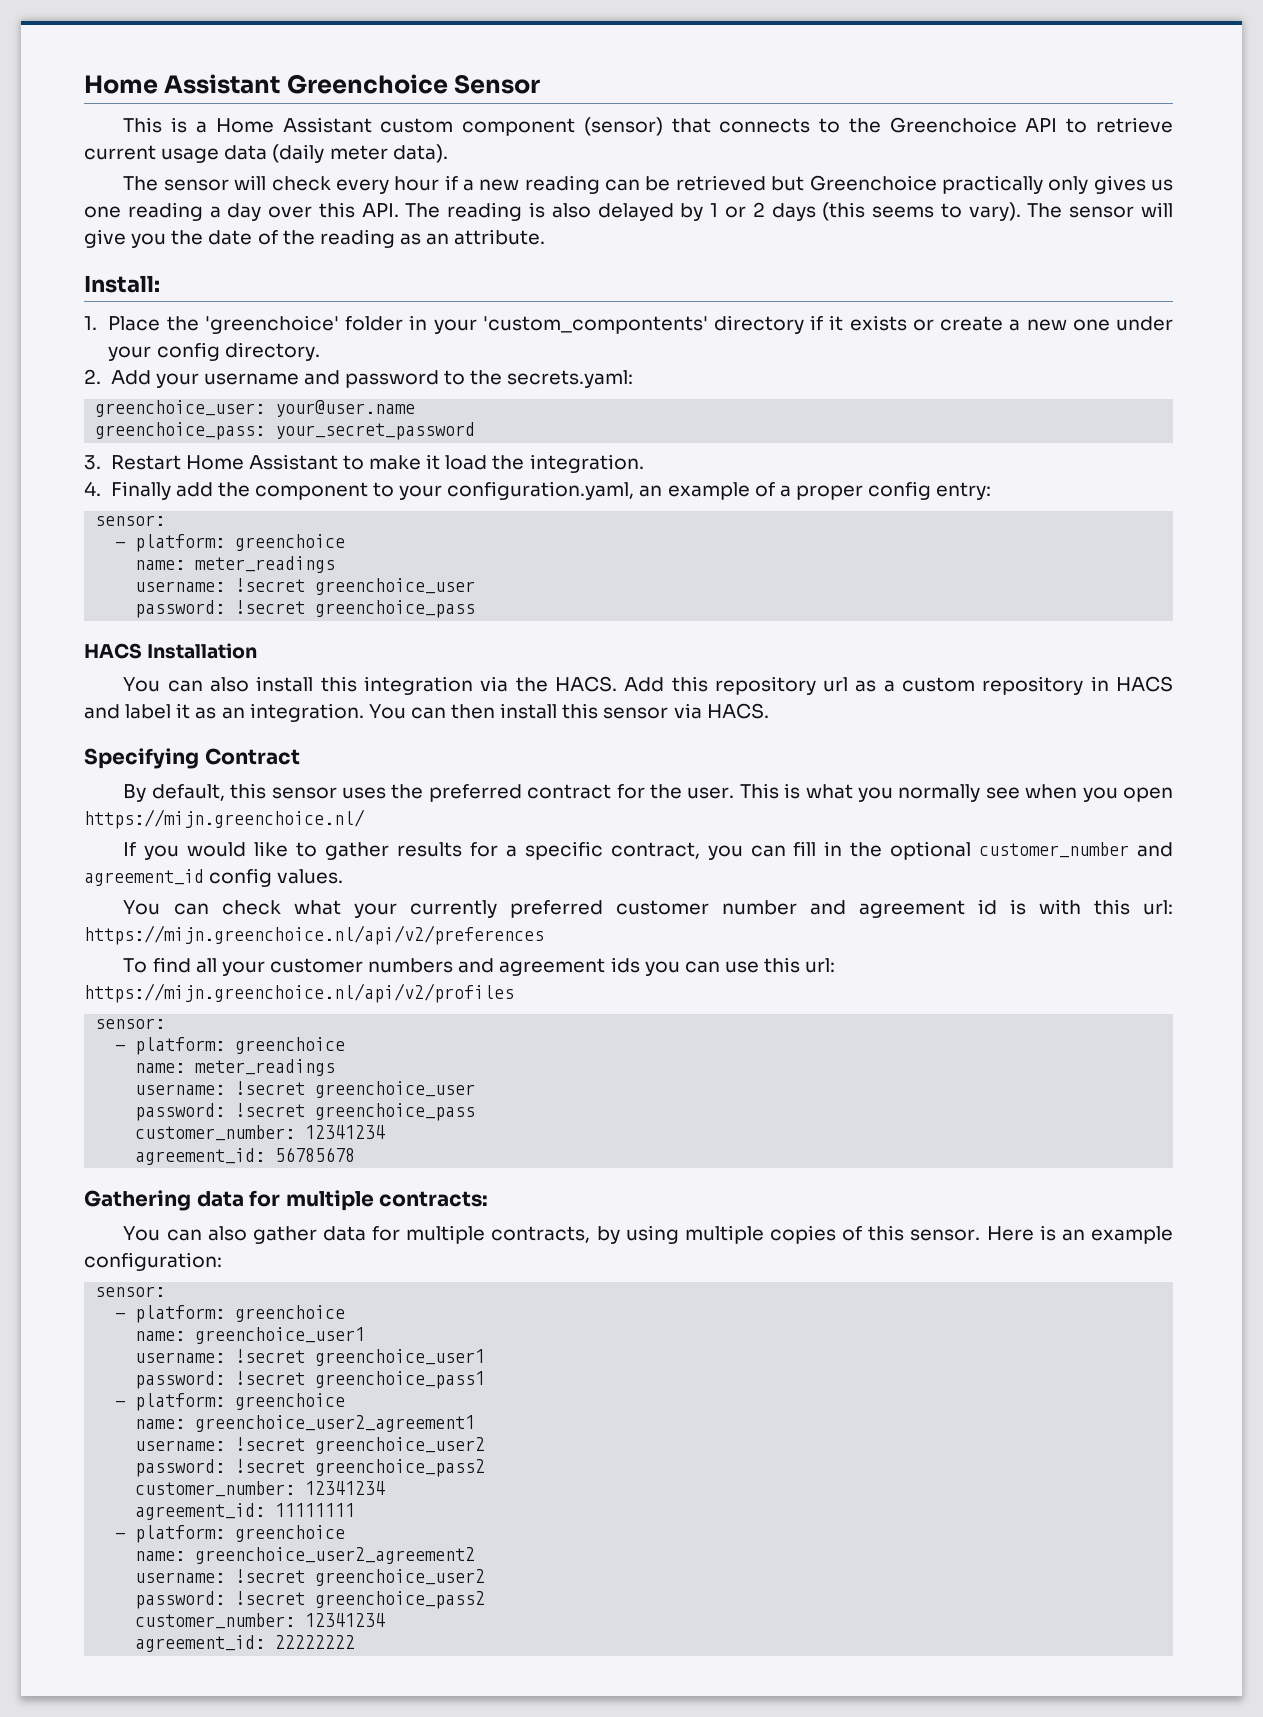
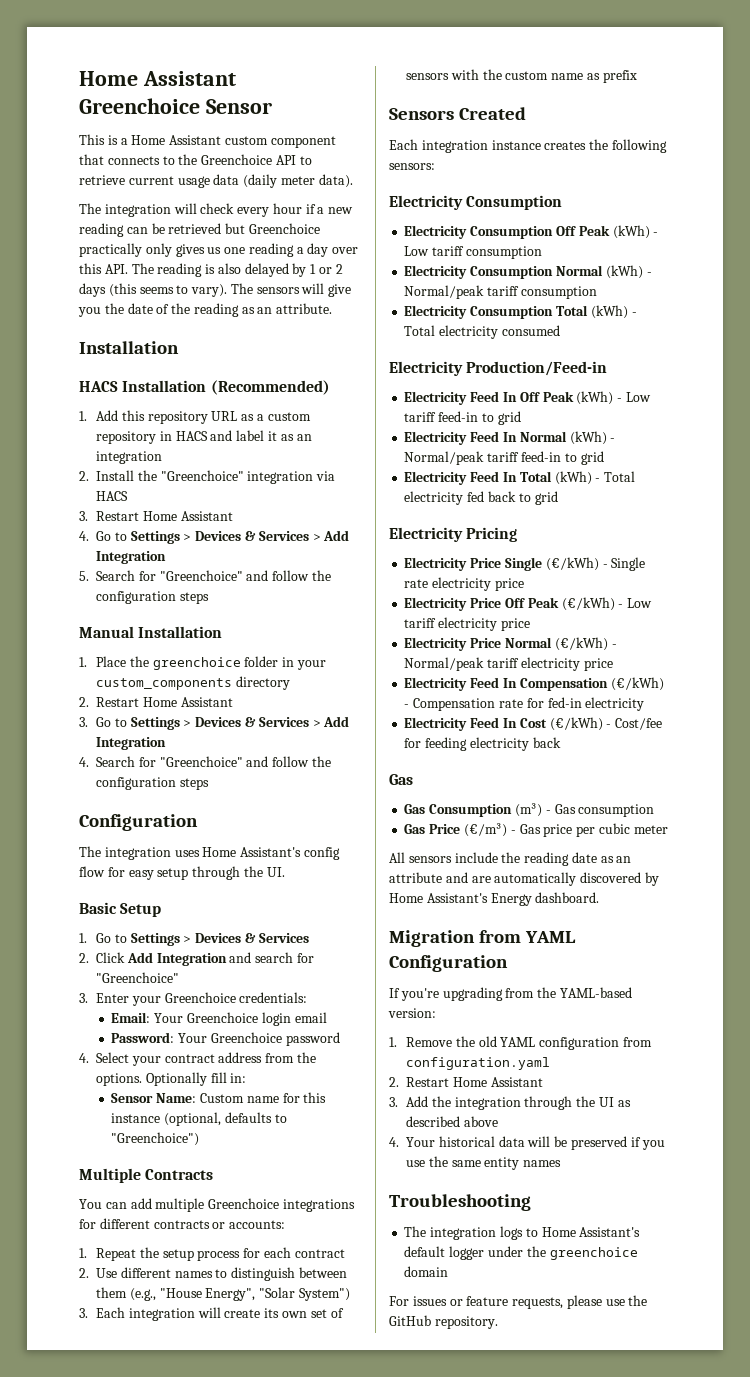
- This is a Home Assistant custom component (sensor) that connects to the Greenchoice API to retrieve current usage data (daily meter data).
+ This is a Home Assistant custom component that connects to the Greenchoice API to retrieve current usage data (daily meter data).
- The sensor will check every hour if a new reading can be retrieved but Greenchoice practically only gives us one reading a day over this API. The reading is also delayed by 1 or 2 days (this seems to vary).
+ The integration will check every hour if a new reading can be retrieved but Greenchoice practically only gives us one reading a day over this API. The reading is also delayed by 1 or 2 days (this seems to vary).
- The sensor will give you the date of the reading as an attribute.
- Install:
- 1. Place the 'greenchoice' folder in your 'custom_compontents' directory if it exists or create a new one under your config directory.
- 2. Add your username and password to the secrets.yaml:
- greenchoice_user: your@user.name
- greenchoice_pass: your_secret_password
- 3. Restart Home Assistant to make it load the integration.
- 4. Finally add the component to your configuration.yaml, an example of a proper config entry:
- sensor:
- - platform: greenchoice
- name: meter_readings
- username: !secret greenchoice_user
- password: !secret greenchoice_pass
- HACS Installation
- You can also install this integration via the HACS. Add this repository url as a custom repository in HACS and label it as an integration. You can then install this sensor via HACS.
- Specifying Contract
- By default, this sensor uses the preferred contract for the user. This is what you normally see when you open https://mijn.greenchoice.nl/
- If you would like to gather results for a specific contract, you can fill in the optional customer_number and agreement_id config values.
- You can check what your currently preferred customer number and agreement id is with this url: https://mijn.greenchoice.nl/api/v2/preferences
- To find all your customer numbers and agreement ids you can use this url: https://mijn.greenchoice.nl/api/v2/profiles
- sensor:
- - platform: greenchoice
- name: meter_readings
- username: !secret greenchoice_user
- password: !secret greenchoice_pass
- customer_number: 12341234
- agreement_id: 56785678
- Gathering data for multiple contracts:
- You can also gather data for multiple contracts, by using multiple copies of this sensor. Here is an example configuration:
- sensor:
- - platform: greenchoice
- name: greenchoice_user1
- username: !secret greenchoice_user1
- password: !secret greenchoice_pass1
- - platform: greenchoice
- name: greenchoice_user2_agreement1
- username: !secret greenchoice_user2
- password: !secret greenchoice_pass2
- customer_number: 12341234
- agreement_id: 11111111
- - platform: greenchoice
- name: greenchoice_user2_agreement2
- username: !secret greenchoice_user2
- password: !secret greenchoice_pass2
- customer_number: 12341234
- agreement_id: 22222222
+ The sensors will give you the date of the reading as an attribute.
+ Installation
+ HACS Installation (Recommended)
+ 1. Add this repository URL as a custom repository in HACS and label it as an integration
+ 2. Install the "Greenchoice" integration via HACS
+ 3. Restart Home Assistant
+ 4. Go to Settings > Devices & Services > Add Integration
+ 5. Search for "Greenchoice" and follow the configuration steps
+ Manual Installation
+ 1. Place the greenchoice folder in your custom_components directory
+ 2. Restart Home Assistant
+ 3. Go to Settings > Devices & Services > Add Integration
+ 4. Search for "Greenchoice" and follow the configuration steps
+ Configuration
+ The integration uses Home Assistant's config flow for easy setup through the UI.
+ Basic Setup
+ 1. Go to Settings > Devices & Services
+ 2. Click Add Integration and search for "Greenchoice"
+ 3. Enter your Greenchoice credentials:
+ Email: Your Greenchoice login email
+ Password: Your Greenchoice password
+ 4. Select your contract address from the options. Optionally fill in:
+ Sensor Name: Custom name for this instance (optional, defaults to "Greenchoice")
+ Multiple Contracts
+ You can add multiple Greenchoice integrations for different contracts or accounts:
+ 1. Repeat the setup process for each contract
+ 2. Use different names to distinguish between them (e.g., "House Energy", "Solar System")
+ 3. Each integration will create its own set of sensors with the custom name as prefix
+ Sensors Created
+ Each integration instance creates the following sensors:
+ Electricity Consumption
+ Electricity Consumption Off Peak (kWh) - Low tariff consumption
+ Electricity Consumption Normal (kWh) - Normal/peak tariff consumption
+ Electricity Consumption Total (kWh) - Total electricity consumed
+ Electricity Production/Feed-in
+ Electricity Feed In Off Peak (kWh) - Low tariff feed-in to grid
+ Electricity Feed In Normal (kWh) - Normal/peak tariff feed-in to grid
+ Electricity Feed In Total (kWh) - Total electricity fed back to grid
+ Electricity Pricing
+ Electricity Price Single (€/kWh) - Single rate electricity price
+ Electricity Price Off Peak (€/kWh) - Low tariff electricity price
+ Electricity Price Normal (€/kWh) - Normal/peak tariff electricity price
+ Electricity Feed In Compensation (€/kWh) - Compensation rate for fed-in electricity
+ Electricity Feed In Cost (€/kWh) - Cost/fee for feeding electricity back
+ Gas
+ Gas Consumption (m³) - Gas consumption
+ Gas Price (€/m³) - Gas price per cubic meter
+ All sensors include the reading date as an attribute and are automatically discovered by Home Assistant's Energy dashboard.
+ Migration from YAML Configuration
+ If you're upgrading from the YAML-based version:
+ 1. Remove the old YAML configuration from configuration.yaml
+ 2. Restart Home Assistant
+ 3. Add the integration through the UI as described above
+ 4. Your historical data will be preserved if you use the same entity names
+ Troubleshooting
+ The integration logs to Home Assistant's default logger under the greenchoice domain
+ For issues or feature requests, please use the GitHub repository.

